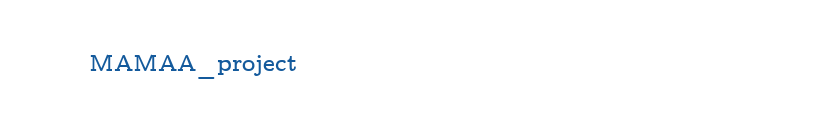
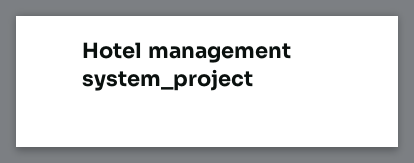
- MAMAA_project
+ Hotel management system_project

